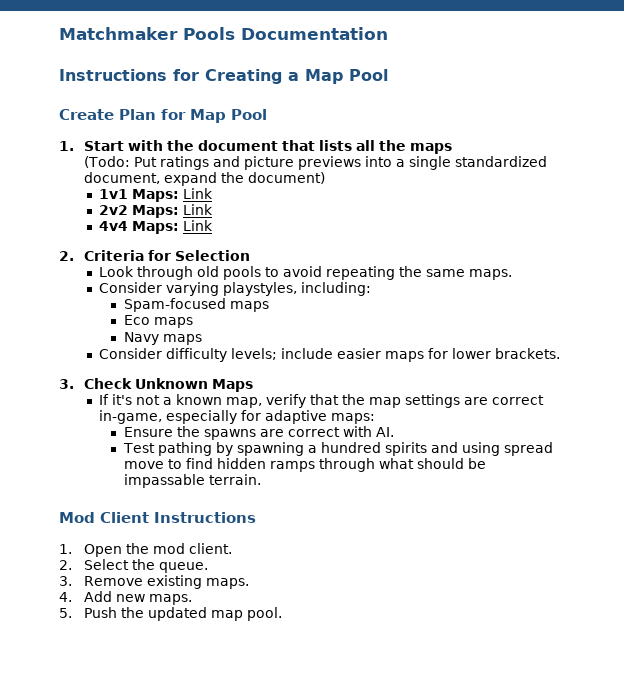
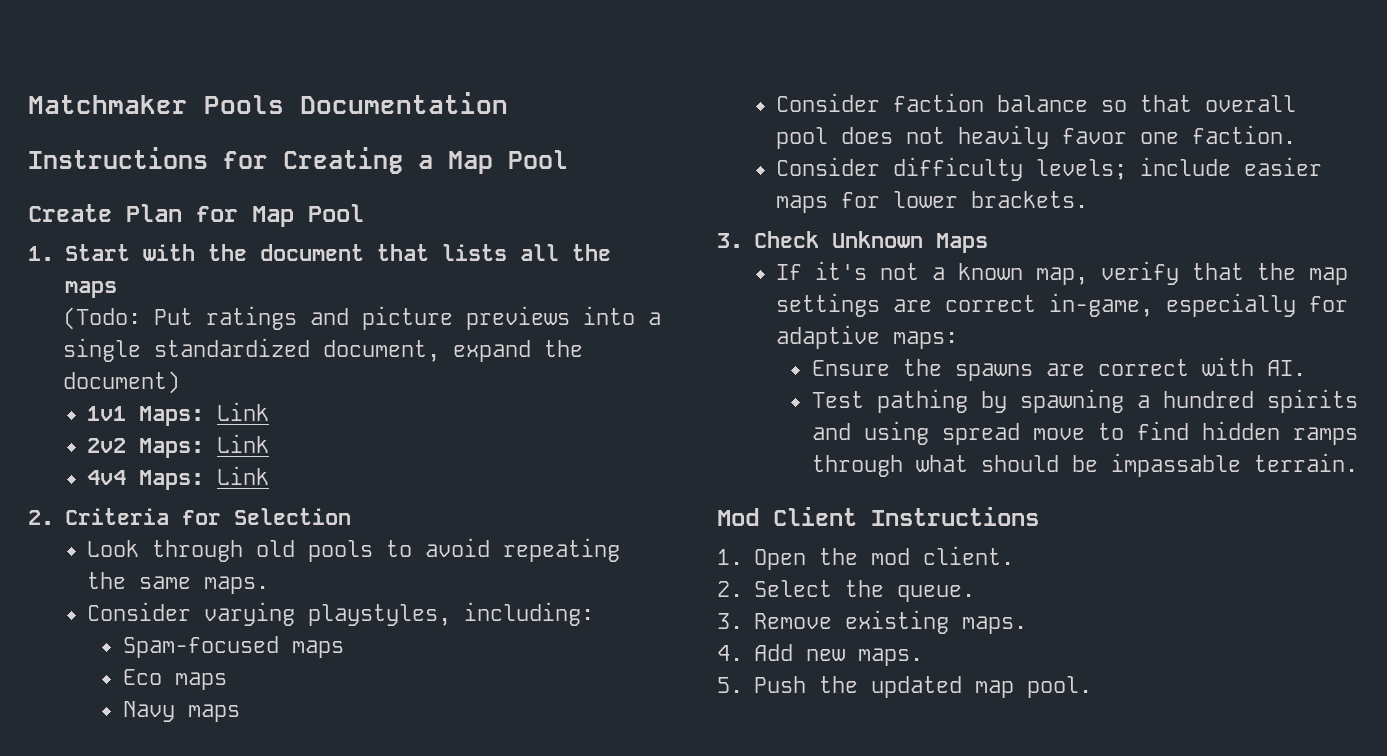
+ Consider faction balance so that overall pool does not heavily favor one faction.

